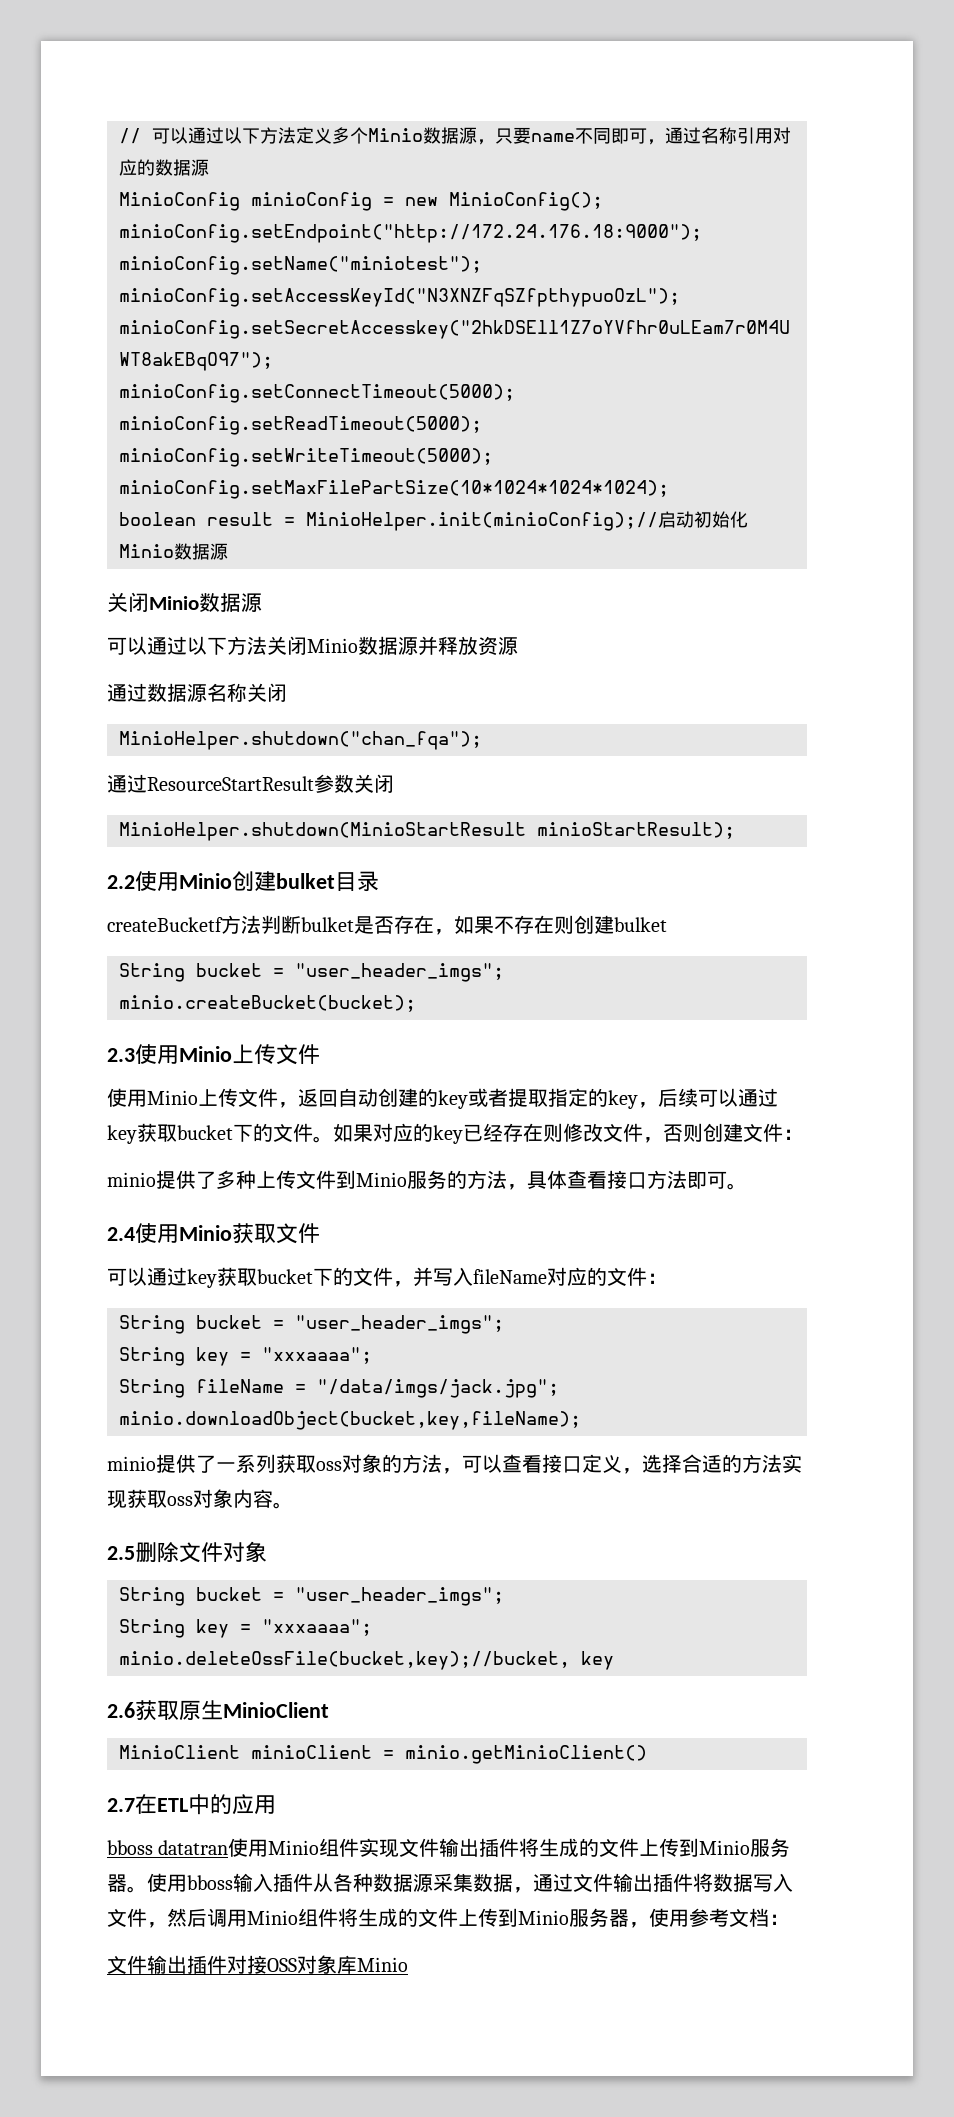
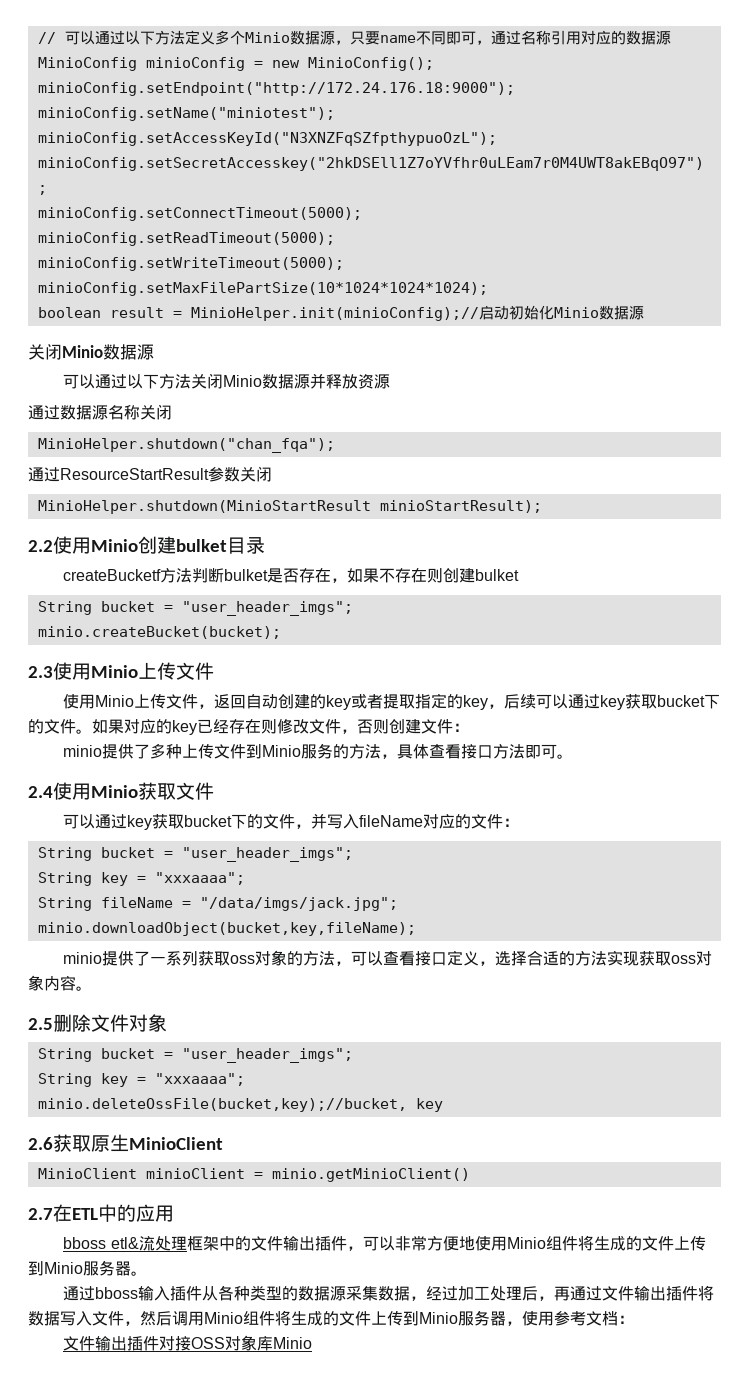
- bboss datatran使用Minio组件实现文件输出插件将生成的文件上传到Minio服务器。使用bboss输入插件从各种数据源采集数据，通过文件输出插件将数据写入文件，然后调用Minio组件将生成的文件上传到Minio服务器，使用参考文档：
+ bboss etl&流处理框架中的文件输出插件，可以非常方便地使用Minio组件将生成的文件上传到Minio服务器。
+ 通过bboss输入插件从各种类型的数据源采集数据，经过加工处理后，再通过文件输出插件将数据写入文件，然后调用Minio组件将生成的文件上传到Minio服务器，使用参考文档：

